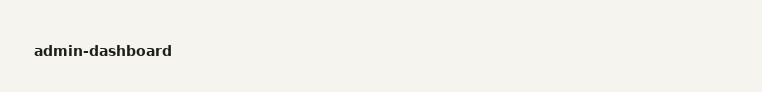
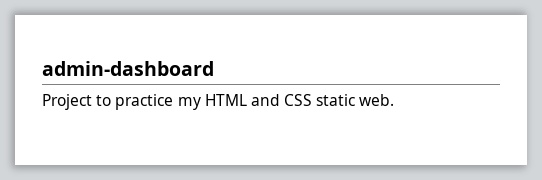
+ Project to practice my HTML and CSS static web.

